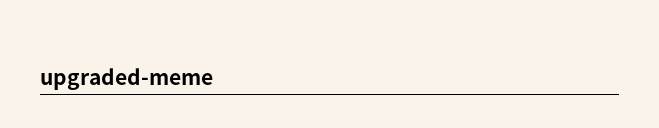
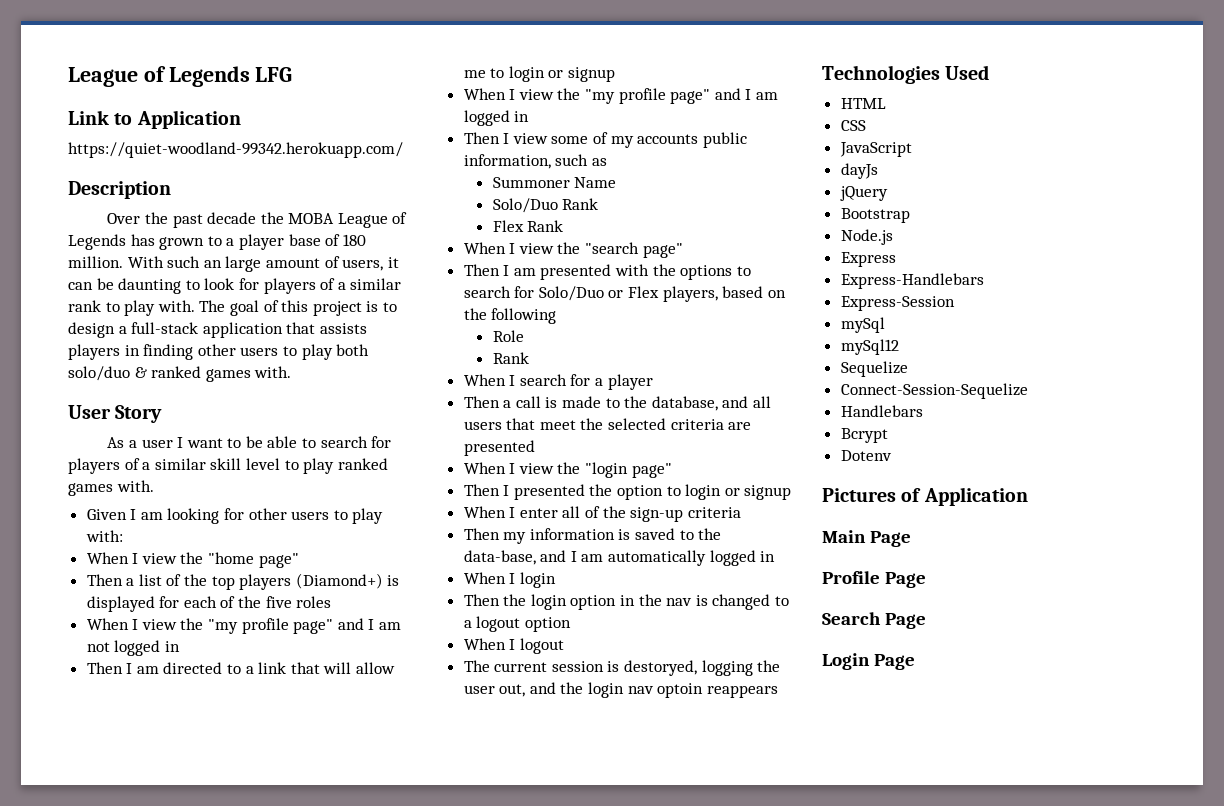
- upgraded-meme
+ League of Legends LFG
+ Link to Application
+ https://quiet-woodland-99342.herokuapp.com/
+ Description
+ Over the past decade the MOBA League of Legends has grown to a player base of 180 million. With such an large amount of users, it can be daunting to look for players of a similar rank to play with. The goal of this project is to design a full-stack application that assists players in finding other users to play both solo/duo & ranked games with.
+ User Story
+ As a user I want to be able to search for players of a similar skill level to play ranked games with.
+ Given I am looking for other users to play with:
+ When I view the "home page"
+ Then a list of the top players (Diamond+) is displayed for each of the five roles
+ When I view the "my profile page" and I am not logged in
+ Then I am directed to a link that will allow me to login or signup
+ When I view the "my profile page" and I am logged in
+ Then I view some of my accounts public information, such as
+ Summoner Name
+ Solo/Duo Rank
+ Flex Rank
+ When I view the "search page"
+ Then I am presented with the options to search for Solo/Duo or Flex players, based on the following
+ Role
+ Rank
+ When I search for a player
+ Then a call is made to the database, and all users that meet the selected criteria are presented
+ When I view the "login page"
+ Then I presented the option to login or signup
+ When I enter all of the sign-up criteria
+ Then my information is saved to the data-base, and I am automatically logged in
+ When I login
+ Then the login option in the nav is changed to a logout option
+ When I logout
+ The current session is destoryed, logging the user out, and the login nav optoin reappears
+ Technologies Used
+ HTML
+ CSS
+ JavaScript
+ dayJs
+ jQuery
+ Bootstrap
+ Node.js
+ Express
+ Express-Handlebars
+ Express-Session
+ mySql
+ mySql12
+ Sequelize
+ Connect-Session-Sequelize
+ Handlebars
+ Bcrypt
+ Dotenv
+ Pictures of Application
+ Main Page
+ Profile Page
+ Search Page
+ Login Page

